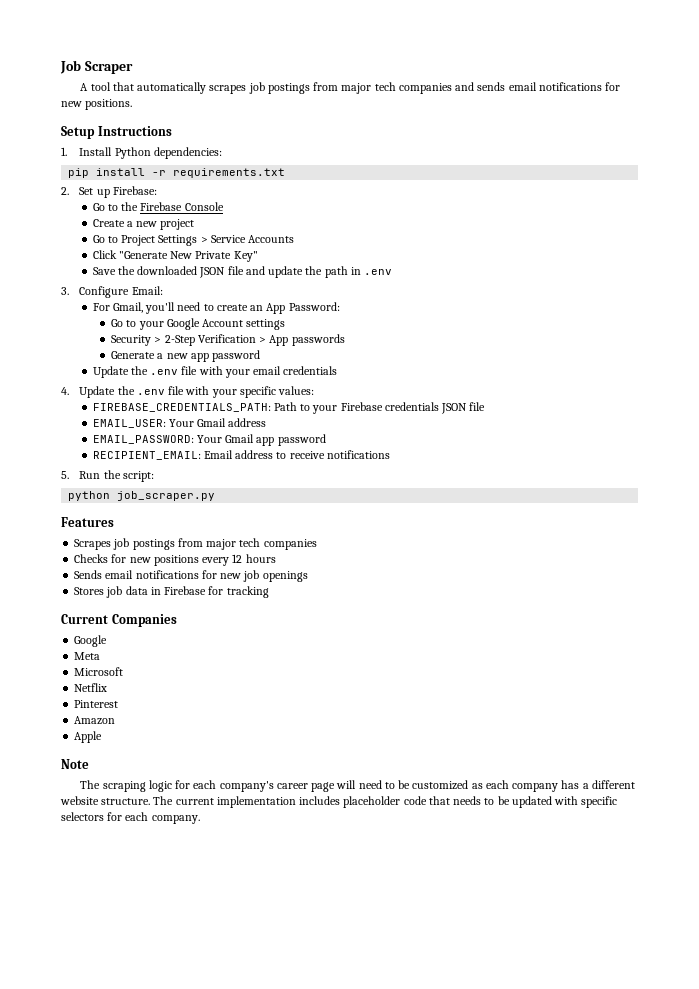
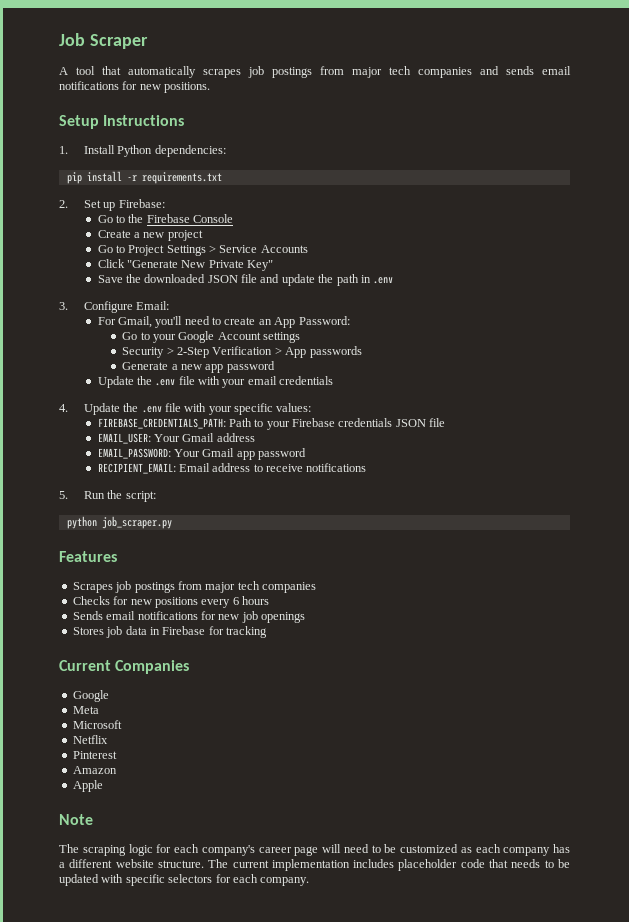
- Checks for new positions every 12 hours
+ Checks for new positions every 6 hours

